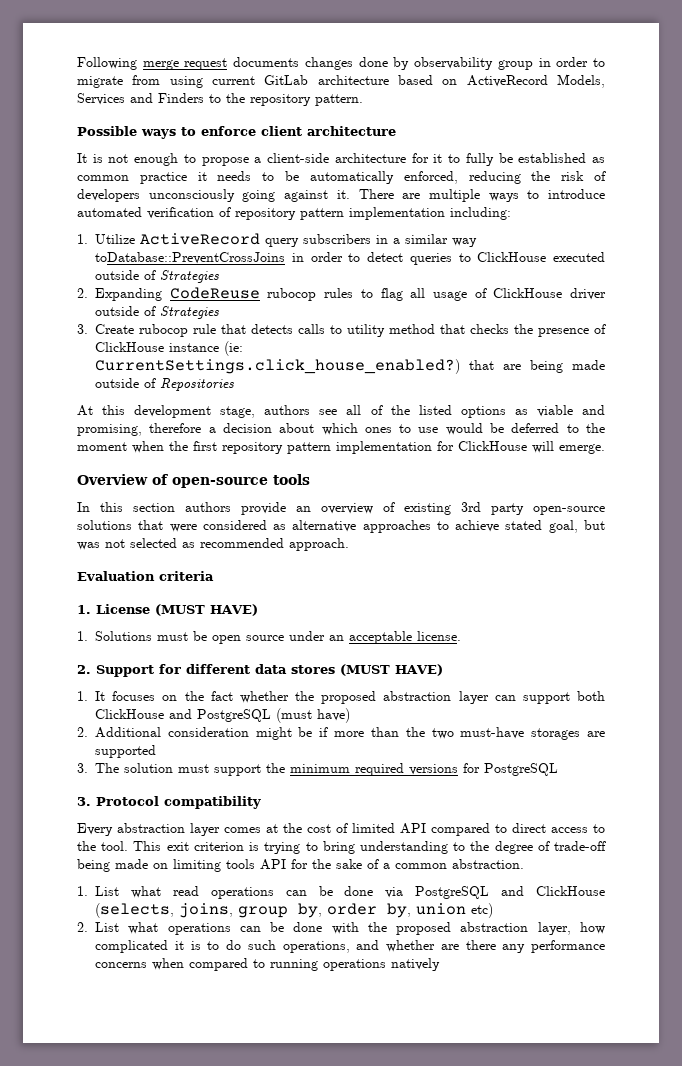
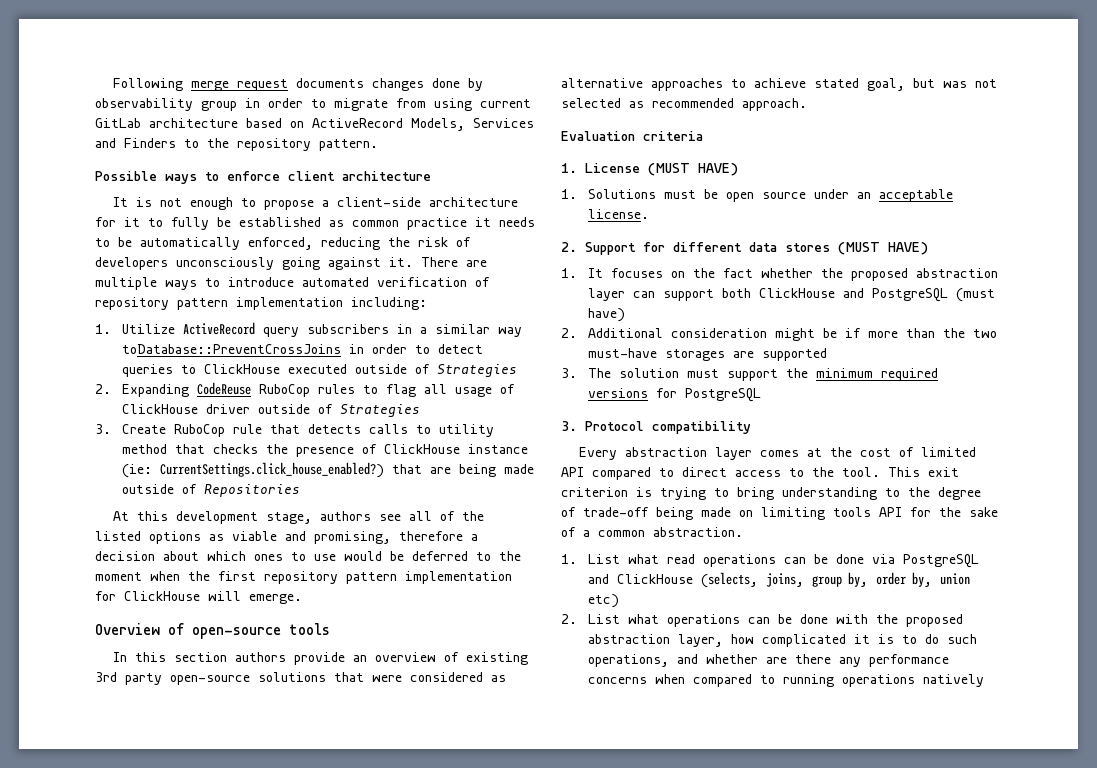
- 2. Expanding CodeReuse rubocop rules to flag all usage of ClickHouse driver outside of Strategies
+ 2. Expanding CodeReuse RuboCop rules to flag all usage of ClickHouse driver outside of Strategies
- 3. Create rubocop rule that detects calls to utility method that checks the presence of ClickHouse instance (ie: CurrentSettings.click_house_enabled?) that are being made outside of Repositories
+ 3. Create RuboCop rule that detects calls to utility method that checks the presence of ClickHouse instance (ie: CurrentSettings.click_house_enabled?) that are being made outside of Repositories

